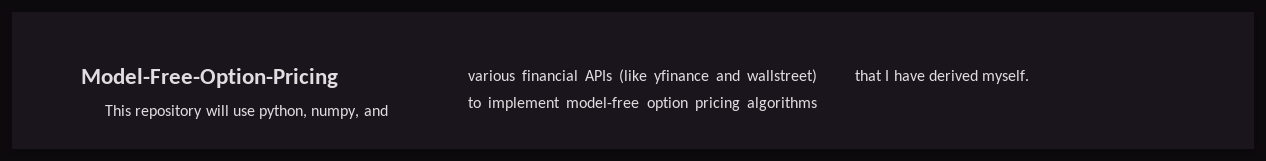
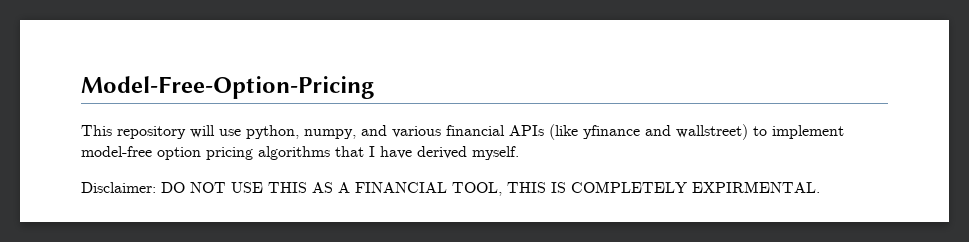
+ Disclaimer: DO NOT USE THIS AS A FINANCIAL TOOL, THIS IS COMPLETELY EXPIRMENTAL.

